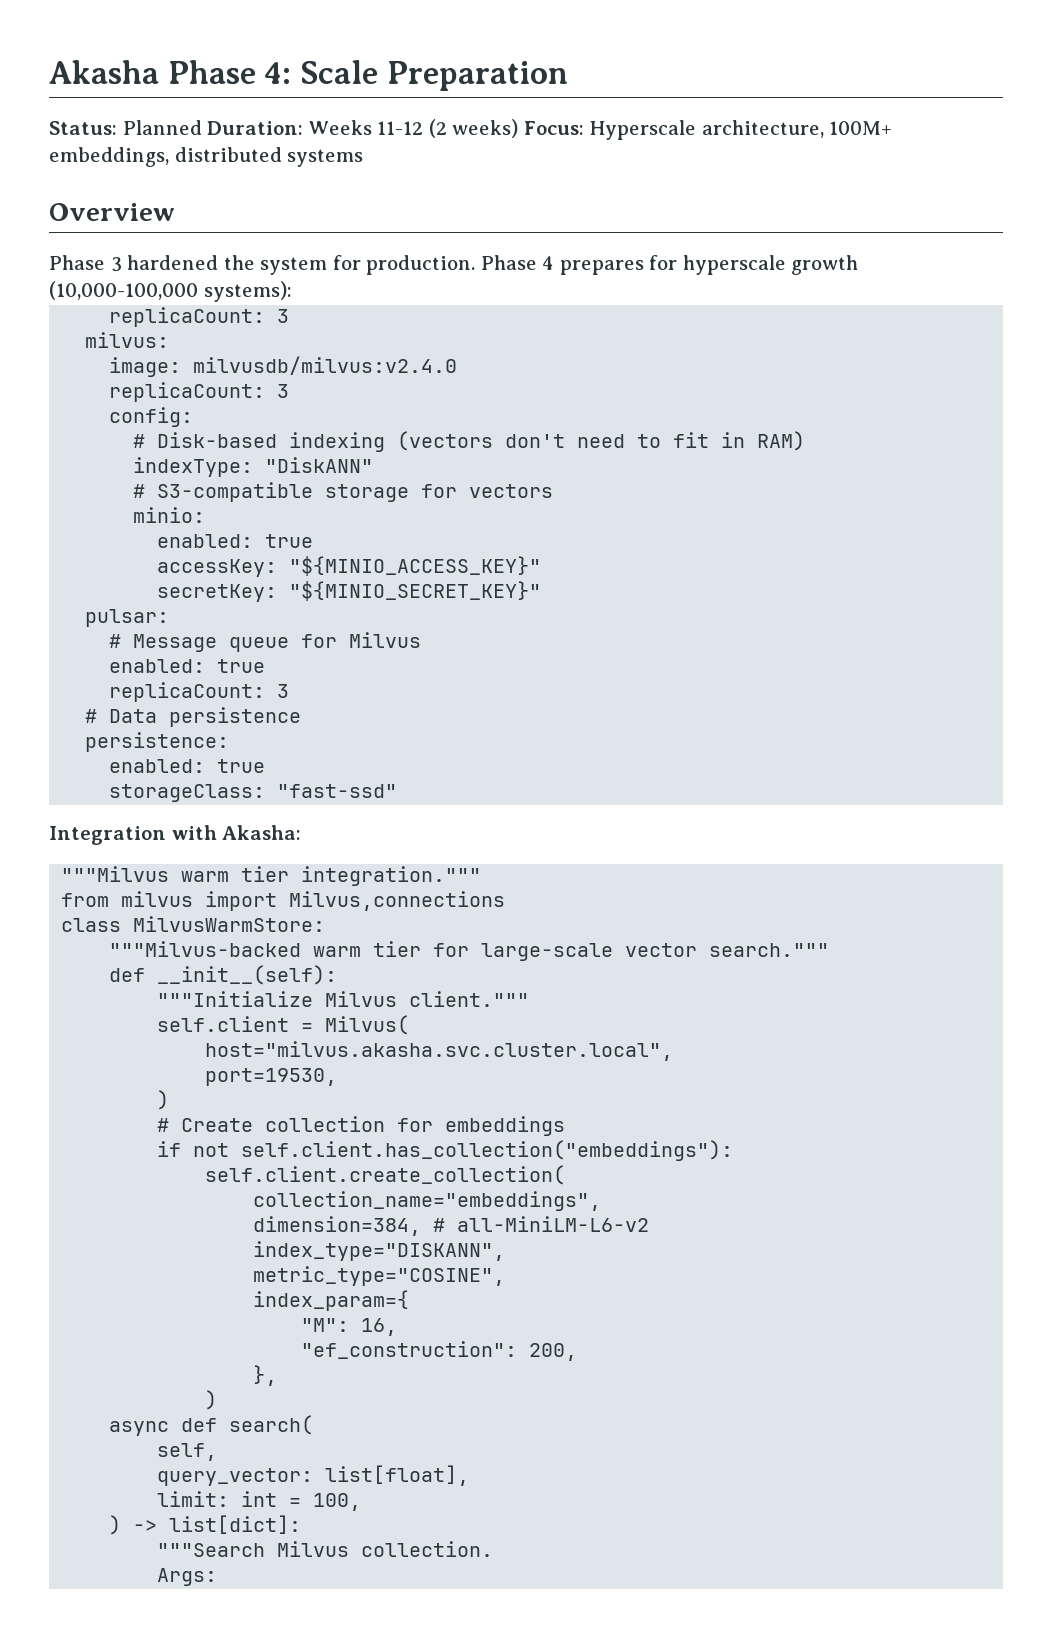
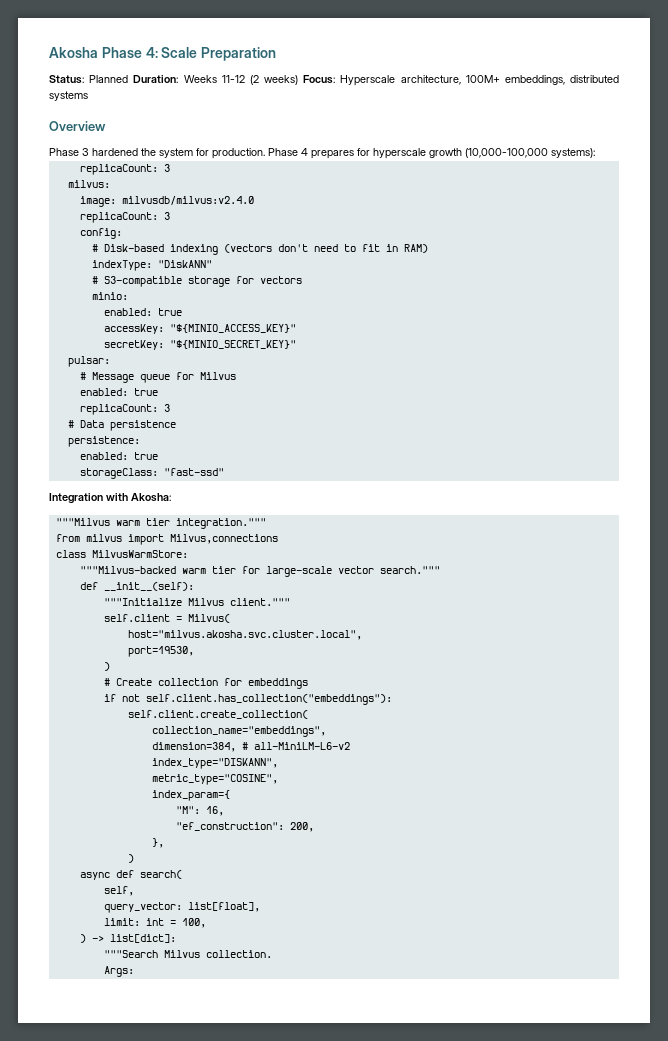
- Akasha Phase 4: Scale Preparation
+ Akosha Phase 4: Scale Preparation
- Integration with Akasha:
+ Integration with Akosha:
- host="milvus.akasha.svc.cluster.local",
+ host="milvus.akosha.svc.cluster.local",

